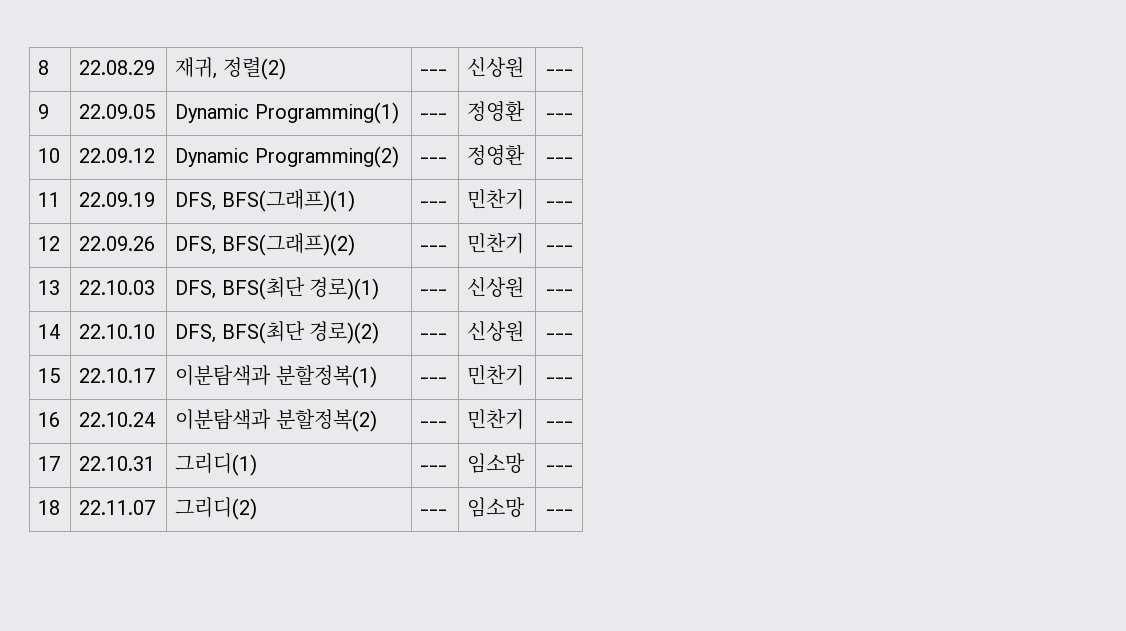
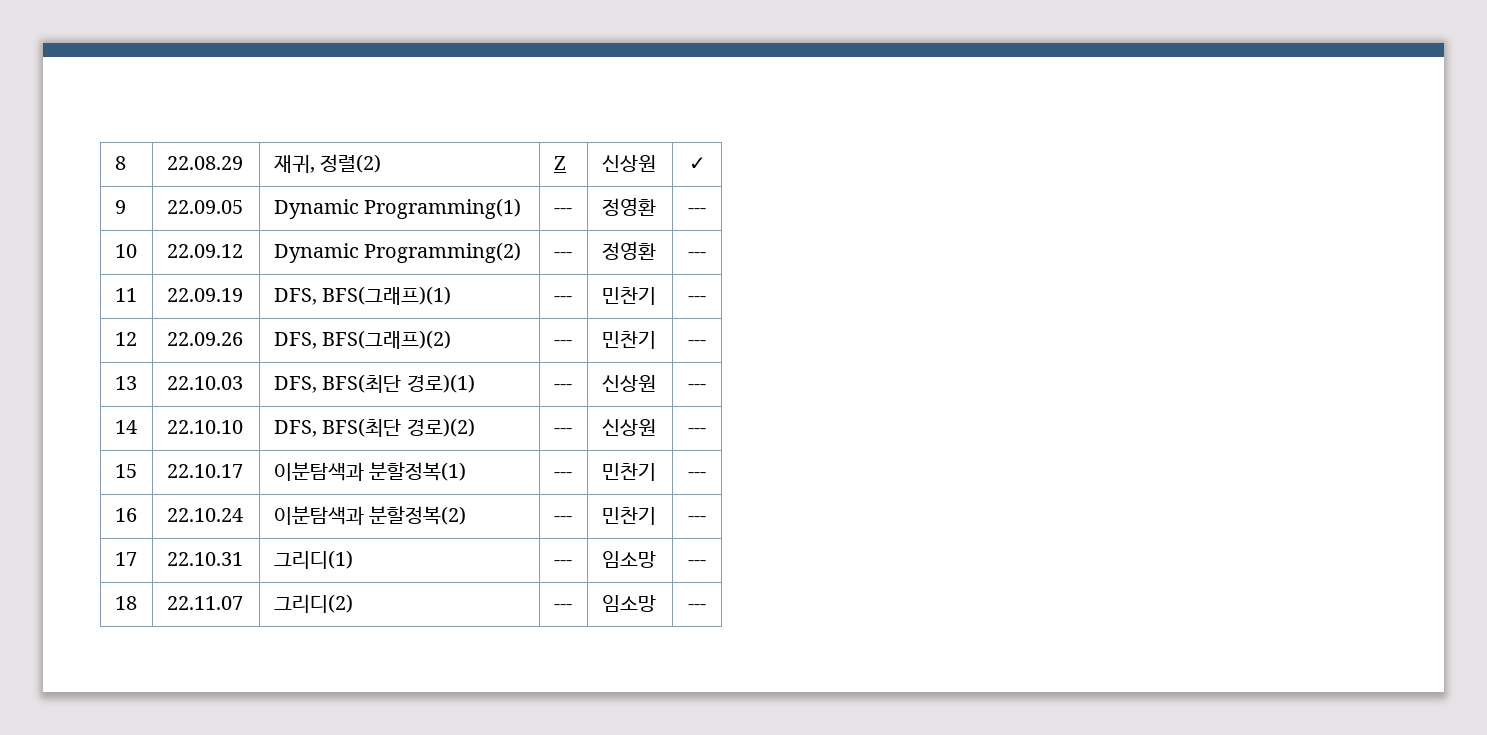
- 8 | 22.08.29 | 재귀, 정렬(2) | --- | 신상원 | ---
+ 8 | 22.08.29 | 재귀, 정렬(2) | Z | 신상원 | ✓

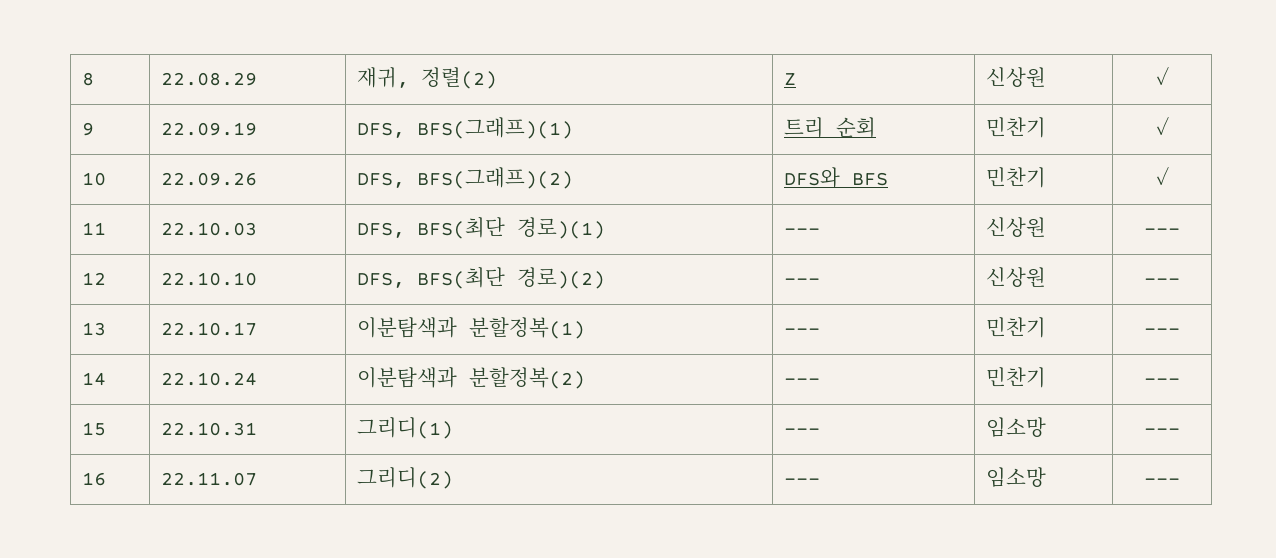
- 9 | 22.09.05 | Dynamic Programming(1) | --- | 정영환 | ---
- 10 | 22.09.12 | Dynamic Programming(2) | --- | 정영환 | ---
- 11 | 22.09.19 | DFS, BFS(그래프)(1) | --- | 민찬기 | ---
- 12 | 22.09.26 | DFS, BFS(그래프)(2) | --- | 민찬기 | ---
- 13 | 22.10.03 | DFS, BFS(최단 경로)(1) | --- | 신상원 | ---
+ 9 | 22.09.19 | DFS, BFS(그래프)(1) | 트리 순회 | 민찬기 | ✓
+ 10 | 22.09.26 | DFS, BFS(그래프)(2) | DFS와 BFS | 민찬기 | ✓
+ 11 | 22.10.03 | DFS, BFS(최단 경로)(1) | --- | 신상원 | ---
- 14 | 22.10.10 | DFS, BFS(최단 경로)(2) | --- | 신상원 | ---
+ 12 | 22.10.10 | DFS, BFS(최단 경로)(2) | --- | 신상원 | ---
- 15 | 22.10.17 | 이분탐색과 분할정복(1) | --- | 민찬기 | ---
+ 13 | 22.10.17 | 이분탐색과 분할정복(1) | --- | 민찬기 | ---
- 16 | 22.10.24 | 이분탐색과 분할정복(2) | --- | 민찬기 | ---
+ 14 | 22.10.24 | 이분탐색과 분할정복(2) | --- | 민찬기 | ---
- 17 | 22.10.31 | 그리디(1) | --- | 임소망 | ---
+ 15 | 22.10.31 | 그리디(1) | --- | 임소망 | ---
- 18 | 22.11.07 | 그리디(2) | --- | 임소망 | ---
+ 16 | 22.11.07 | 그리디(2) | --- | 임소망 | ---

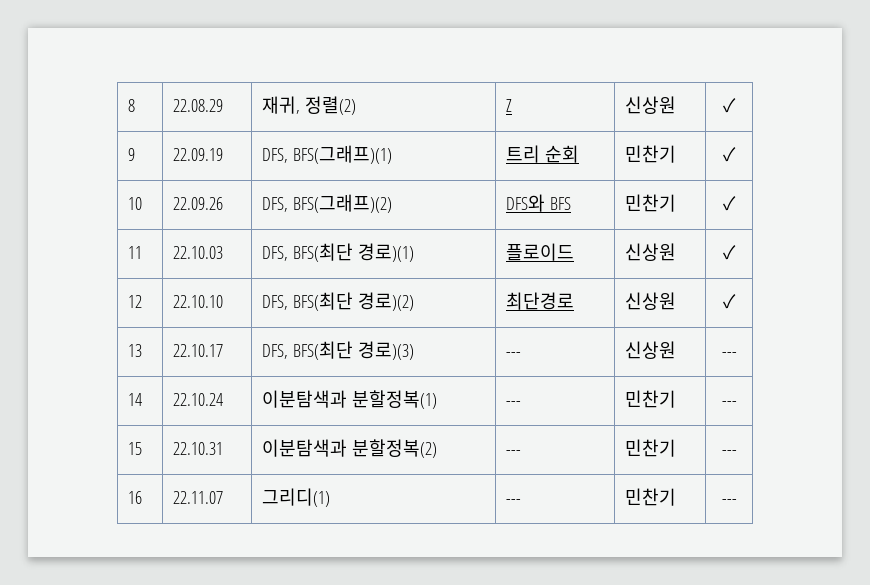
- 11 | 22.10.03 | DFS, BFS(최단 경로)(1) | --- | 신상원 | ---
+ 11 | 22.10.03 | DFS, BFS(최단 경로)(1) | 플로이드 | 신상원 | ✓
- 12 | 22.10.10 | DFS, BFS(최단 경로)(2) | --- | 신상원 | ---
+ 12 | 22.10.10 | DFS, BFS(최단 경로)(2) | 최단경로 | 신상원 | ✓
- 13 | 22.10.17 | 이분탐색과 분할정복(1) | --- | 민찬기 | ---
+ 13 | 22.10.17 | DFS, BFS(최단 경로)(3) | --- | 신상원 | ---
- 14 | 22.10.24 | 이분탐색과 분할정복(2) | --- | 민찬기 | ---
+ 14 | 22.10.24 | 이분탐색과 분할정복(1) | --- | 민찬기 | ---
- 15 | 22.10.31 | 그리디(1) | --- | 임소망 | ---
+ 15 | 22.10.31 | 이분탐색과 분할정복(2) | --- | 민찬기 | ---
- 16 | 22.11.07 | 그리디(2) | --- | 임소망 | ---
+ 16 | 22.11.07 | 그리디(1) | --- | 민찬기 | ---

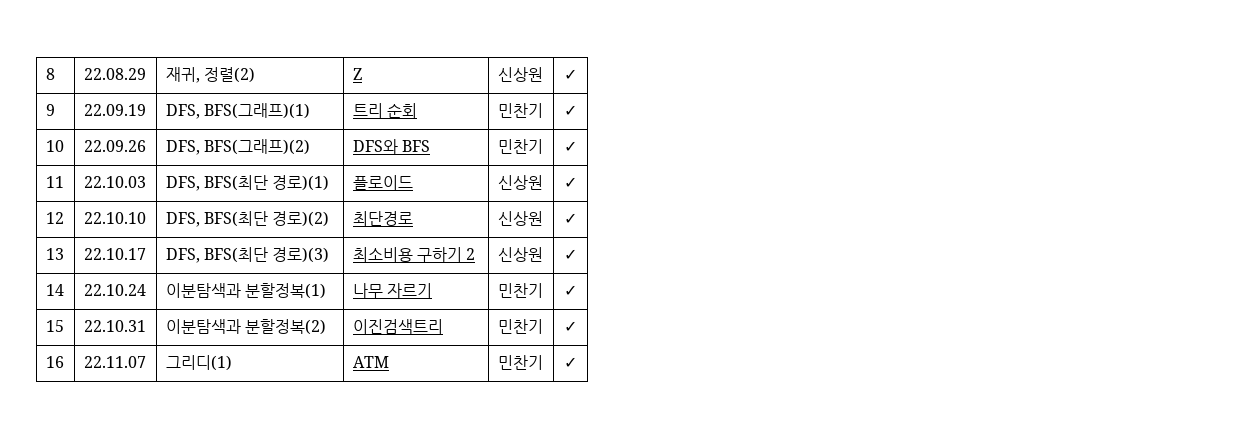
- 13 | 22.10.17 | DFS, BFS(최단 경로)(3) | --- | 신상원 | ---
+ 13 | 22.10.17 | DFS, BFS(최단 경로)(3) | 최소비용 구하기 2 | 신상원 | ✓
- 14 | 22.10.24 | 이분탐색과 분할정복(1) | --- | 민찬기 | ---
+ 14 | 22.10.24 | 이분탐색과 분할정복(1) | 나무 자르기 | 민찬기 | ✓
- 15 | 22.10.31 | 이분탐색과 분할정복(2) | --- | 민찬기 | ---
+ 15 | 22.10.31 | 이분탐색과 분할정복(2) | 이진검색트리 | 민찬기 | ✓
- 16 | 22.11.07 | 그리디(1) | --- | 민찬기 | ---
+ 16 | 22.11.07 | 그리디(1) | ATM | 민찬기 | ✓

